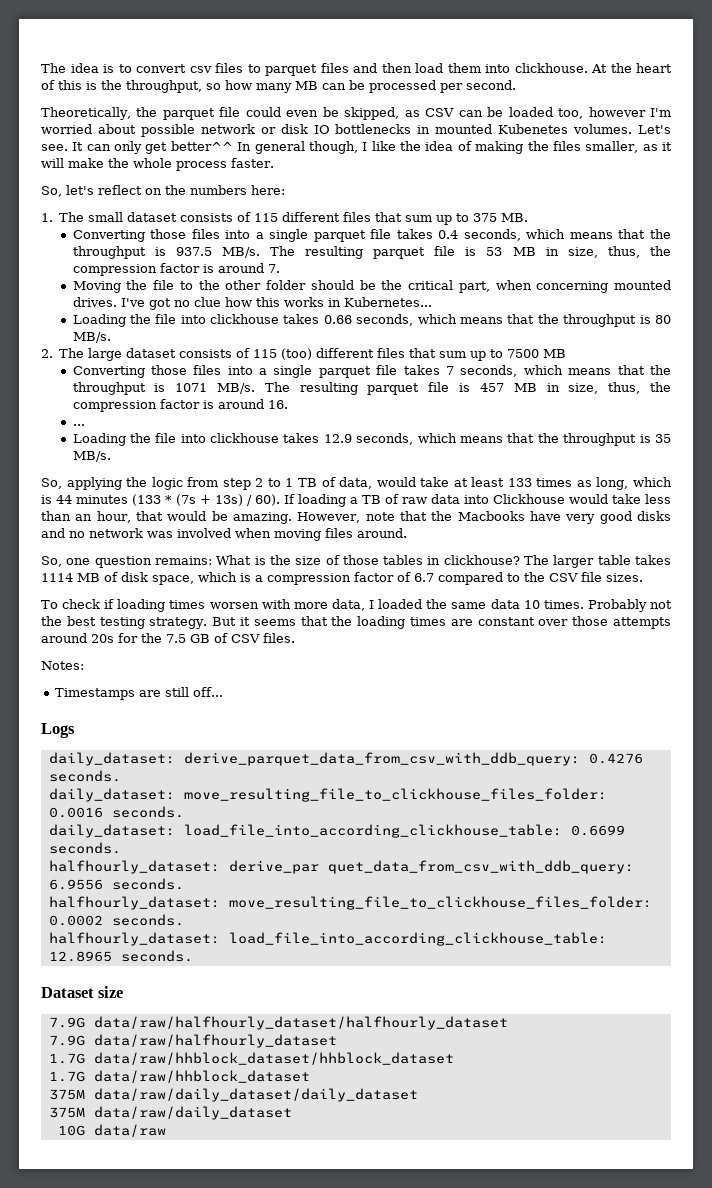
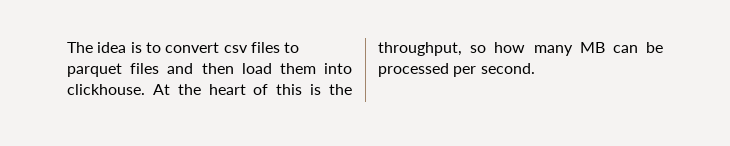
- Theoretically, the parquet file could even be skipped, as CSV can be loaded too, however I'm worried about possible network or disk IO bottlenecks in mounted Kubenetes volumes. Let's see. It can only get better^^ In general though, I like the idea of making the files smaller, as it will make the whole process faster.
- So, let's reflect on the numbers here:
- 1. The small dataset consists of 115 different files that sum up to 375 MB.
- Converting those files into a single parquet file takes 0.4 seconds, which means that the throughput is 937.5 MB/s. The resulting parquet file is 53 MB in size, thus, the compression factor is around 7.
- Moving the file to the other folder should be the critical part, when concerning mounted drives. I've got no clue how this works in Kubernetes...
- Loading the file into clickhouse takes 0.66 seconds, which means that the throughput is 80 MB/s.
- 2. The large dataset consists of 115 (too) different files that sum up to 7500 MB
- Converting those files into a single parquet file takes 7 seconds, which means that the throughput is 1071 MB/s. The resulting parquet file is 457 MB in size, thus, the compression factor is around 16.
- ...
- Loading the file into clickhouse takes 12.9 seconds, which means that the throughput is 35 MB/s.
- So, applying the logic from step 2 to 1 TB of data, would take at least 133 times as long, which is 44 minutes (133 * (7s + 13s) / 60). If loading a TB of raw data into Clickhouse would take less than an hour, that would be amazing. However, note that the Macbooks have very good disks and no network was involved when moving files around.
- So, one question remains: What is the size of those tables in clickhouse? The larger table takes 1114 MB of disk space, which is a compression factor of 6.7 compared to the CSV file sizes.
- To check if loading times worsen with more data, I loaded the same data 10 times. Probably not the best testing strategy. But it seems that the loading times are constant over those attempts around 20s for the 7.5 GB of CSV files.
- Notes:
- Timestamps are still off...
- Logs
- daily_dataset: derive_parquet_data_from_csv_with_ddb_query: 0.4276 seconds.
- daily_dataset: move_resulting_file_to_clickhouse_files_folder: 0.0016 seconds.
- daily_dataset: load_file_into_according_clickhouse_table: 0.6699 seconds.
- halfhourly_dataset: derive_par quet_data_from_csv_with_ddb_query: 6.9556 seconds.
- halfhourly_dataset: move_resulting_file_to_clickhouse_files_folder: 0.0002 seconds.
- halfhourly_dataset: load_file_into_according_clickhouse_table: 12.8965 seconds.
- Dataset size
- 7.9G data/raw/halfhourly_dataset/halfhourly_dataset
- 7.9G data/raw/halfhourly_dataset
- 1.7G data/raw/hhblock_dataset/hhblock_dataset
- 1.7G data/raw/hhblock_dataset
- 375M data/raw/daily_dataset/daily_dataset
- 375M data/raw/daily_dataset
- 10G data/raw

